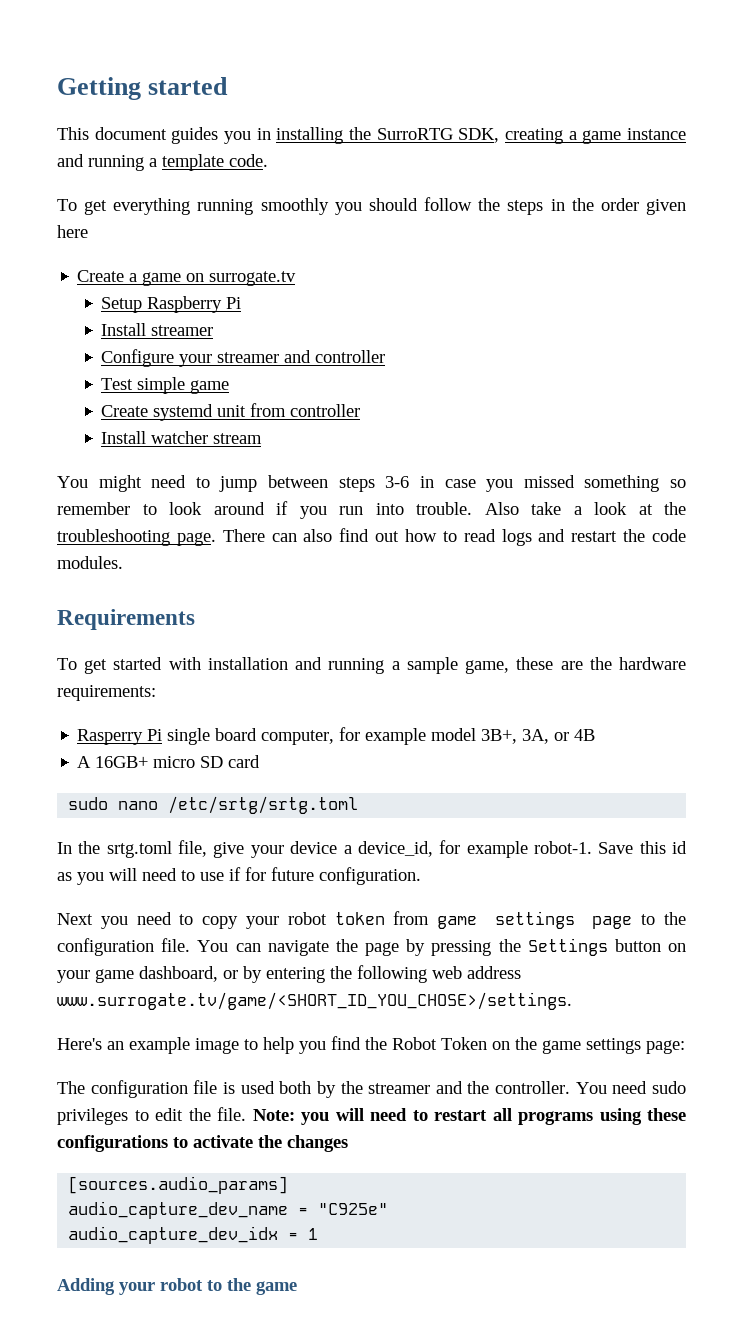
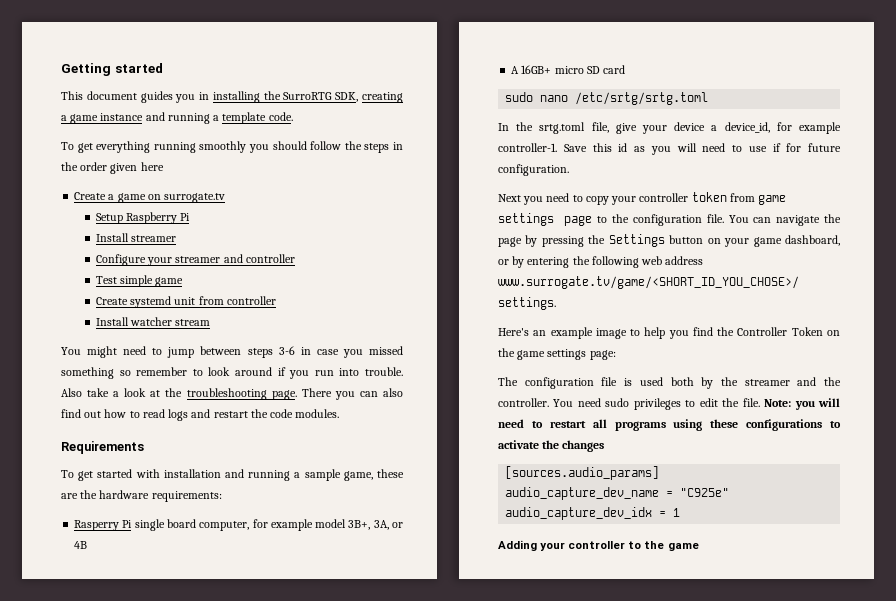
- There can also find out how to read logs and restart the code modules.
+ There you can also find out how to read logs and restart the code modules.
- In the srtg.toml file, give your device a device_id, for example robot-1.
+ In the srtg.toml file, give your device a device_id, for example controller-1.
- Next you need to copy your robot token from game settings page to the configuration file.
+ Next you need to copy your controller token from game settings page to the configuration file.
- Here's an example image to help you find the Robot Token on the game settings page:
+ Here's an example image to help you find the Controller Token on the game settings page:
- Adding your robot to the game
+ Adding your controller to the game

